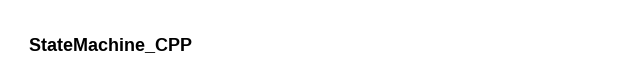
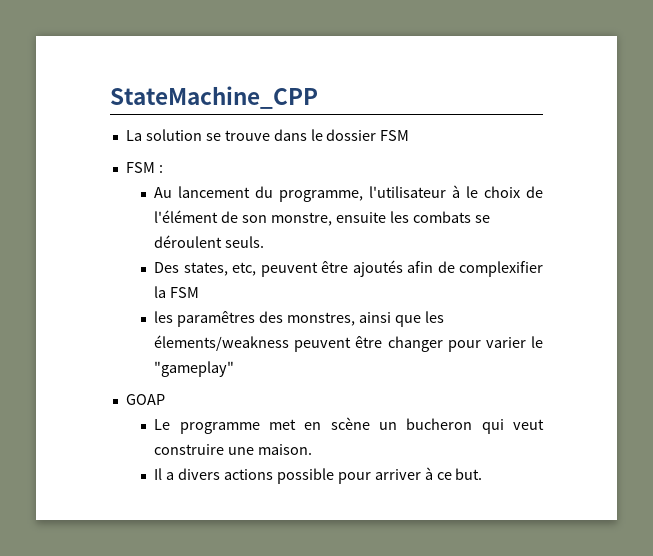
+ La solution se trouve dans le dossier FSM
+ FSM :
+ Au lancement du programme, l'utilisateur à le choix de l'élément de son monstre, ensuite les combats se déroulent seuls.
+ Des states, etc, peuvent être ajoutés afin de complexifier la FSM
+ les paramêtres des monstres, ainsi que les élements/weakness peuvent être changer pour varier le "gameplay"
+ GOAP
+ Le programme met en scène un bucheron qui veut construire une maison.
+ Il a divers actions possible pour arriver à ce but.

